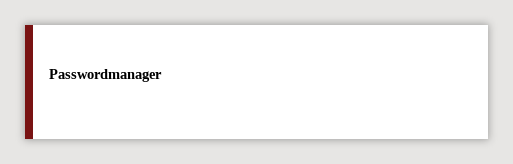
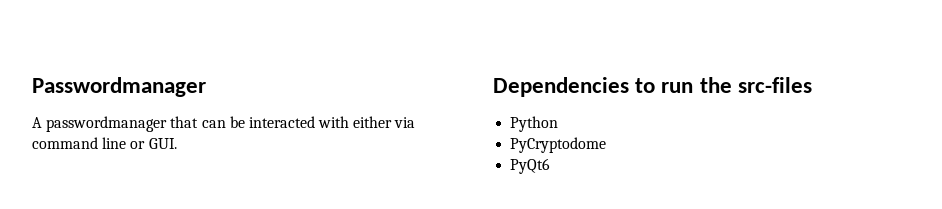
+ A passwordmanager that can be interacted with either via command line or GUI.
+ Dependencies to run the src-files
+ Python
+ PyCryptodome
+ PyQt6

